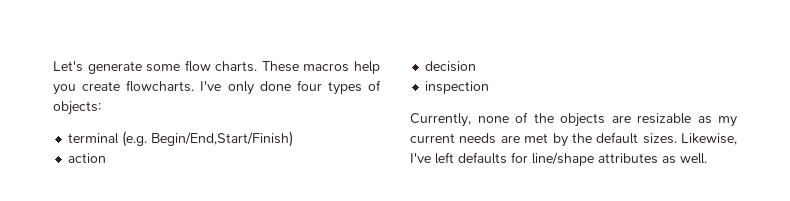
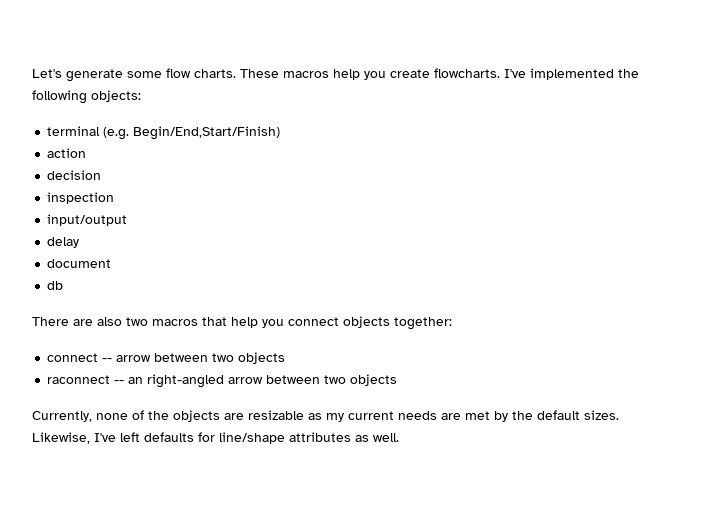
- I've only done four types of objects:
+ I've implemented the following objects:
+ input/output
+ delay
+ document
+ db
+ There are also two macros that help you connect objects together:
+ connect -- arrow between two objects
+ raconnect -- an right-angled arrow between two objects

